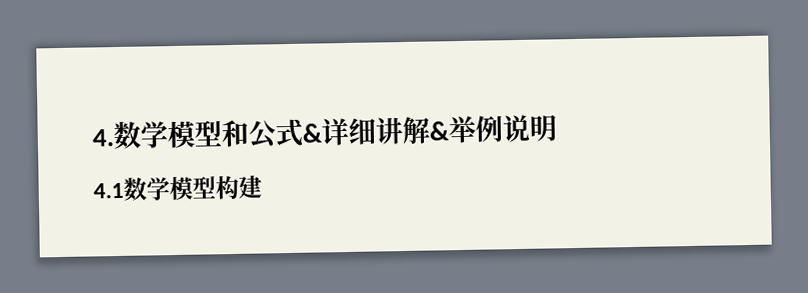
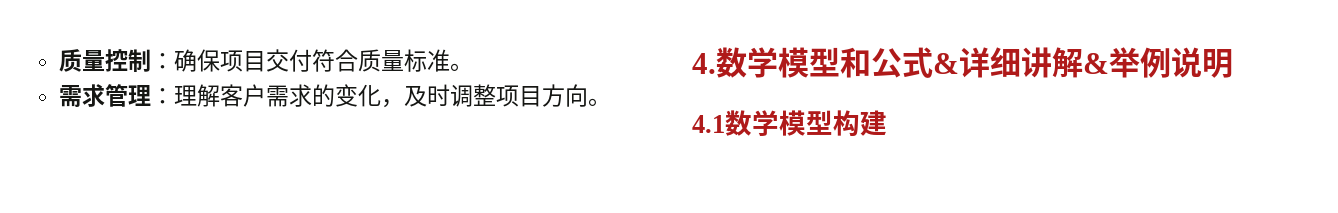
+ 质量控制：确保项目交付符合质量标准。
+ 需求管理：理解客户需求的变化，及时调整项目方向。

